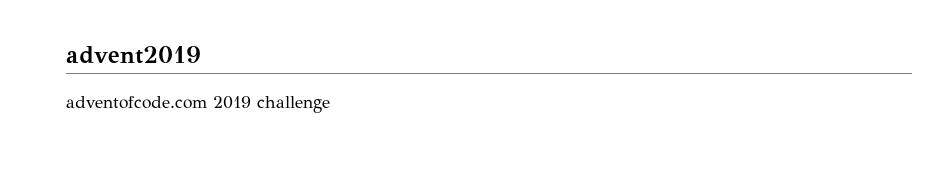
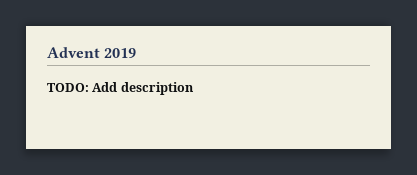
- advent2019
- adventofcode.com 2019 challenge
+ Advent 2019
+ TODO: Add description

